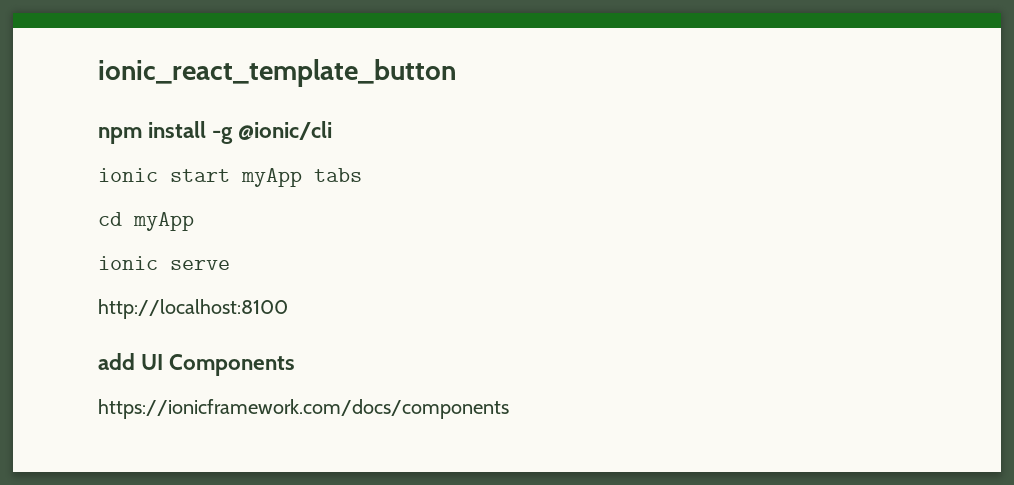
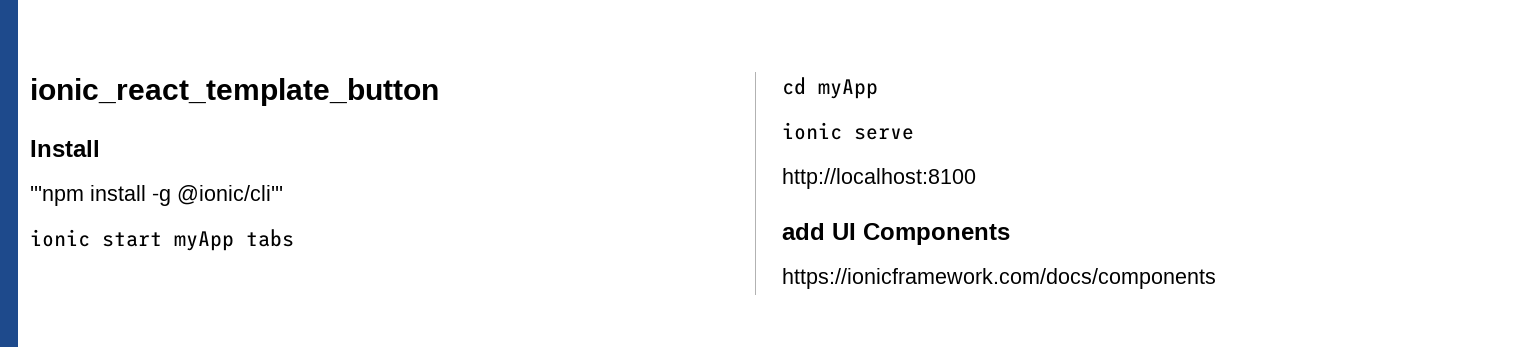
- npm install -g @ionic/cli
+ Install
+ '''npm install -g @ionic/cli'''

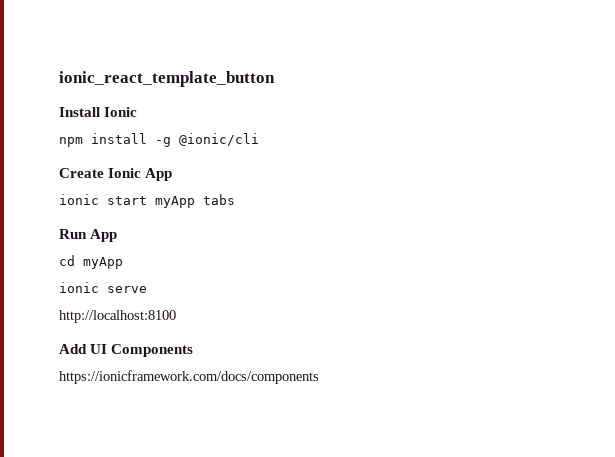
- Install
- '''npm install -g @ionic/cli'''
+ Install Ionic
+ npm install -g @ionic/cli
+ Create Ionic App
+ Run App
- add UI Components
+ Add UI Components

